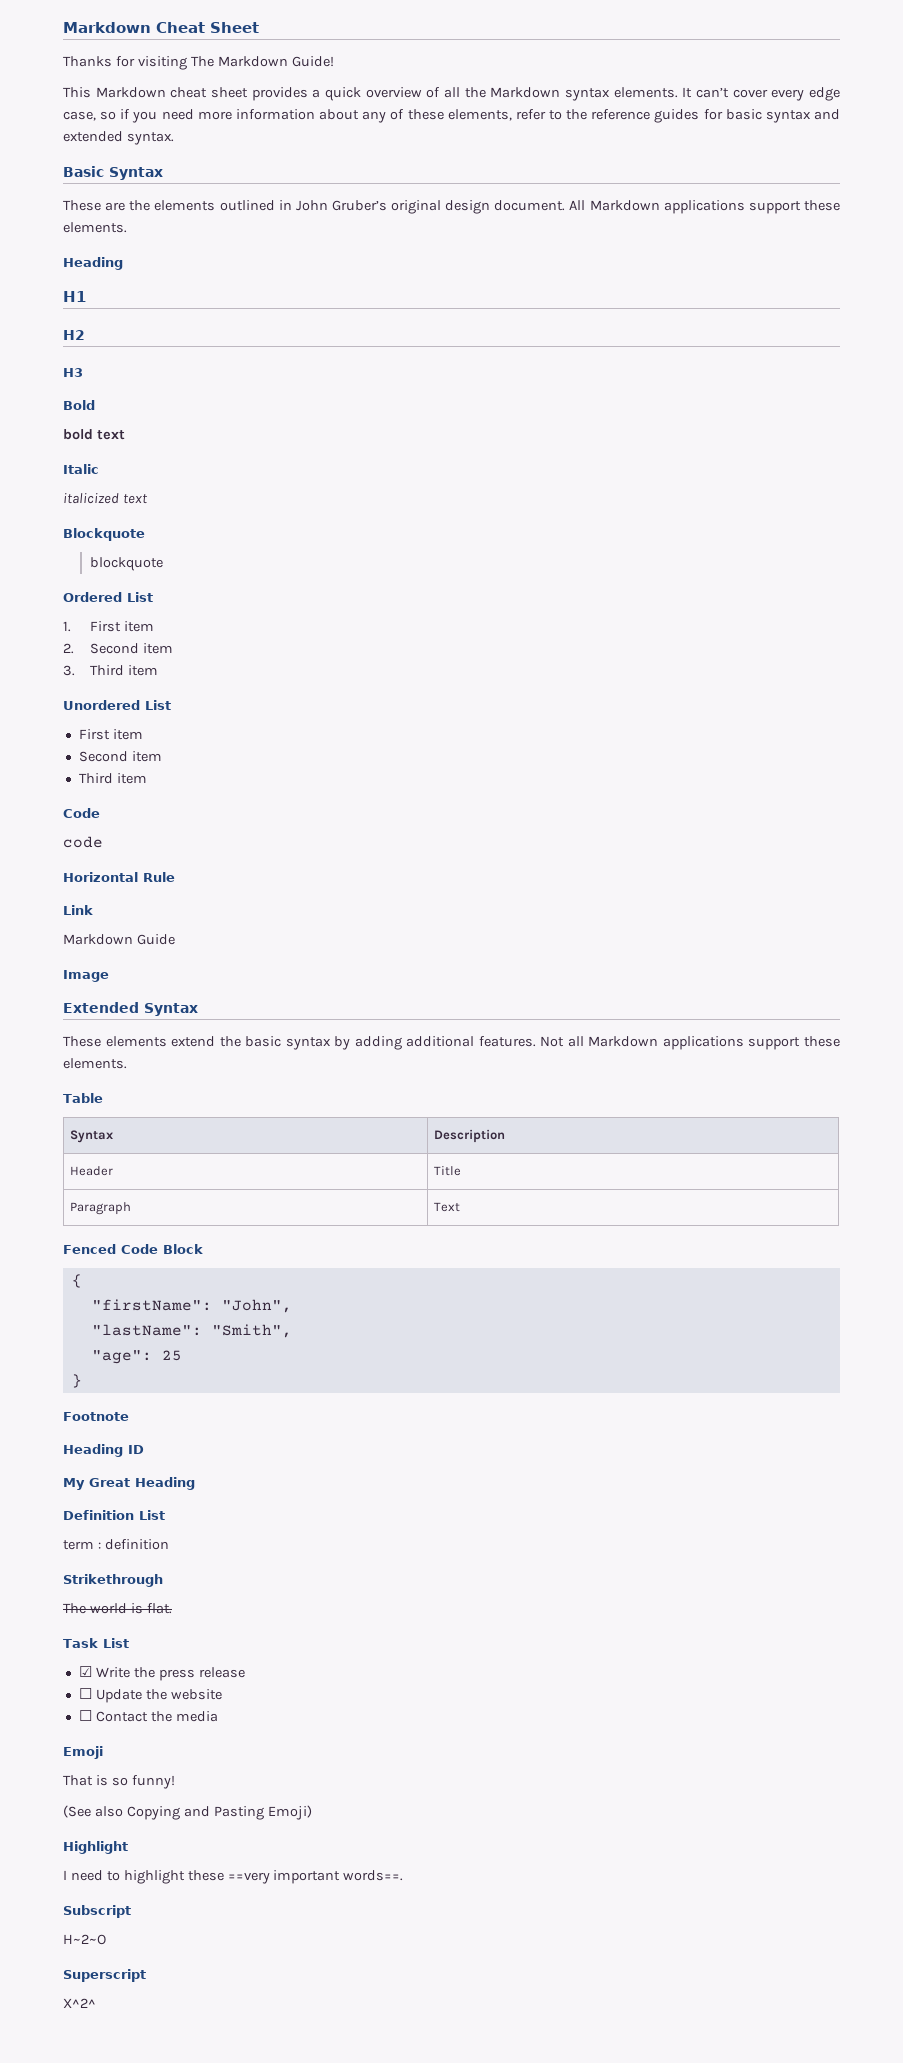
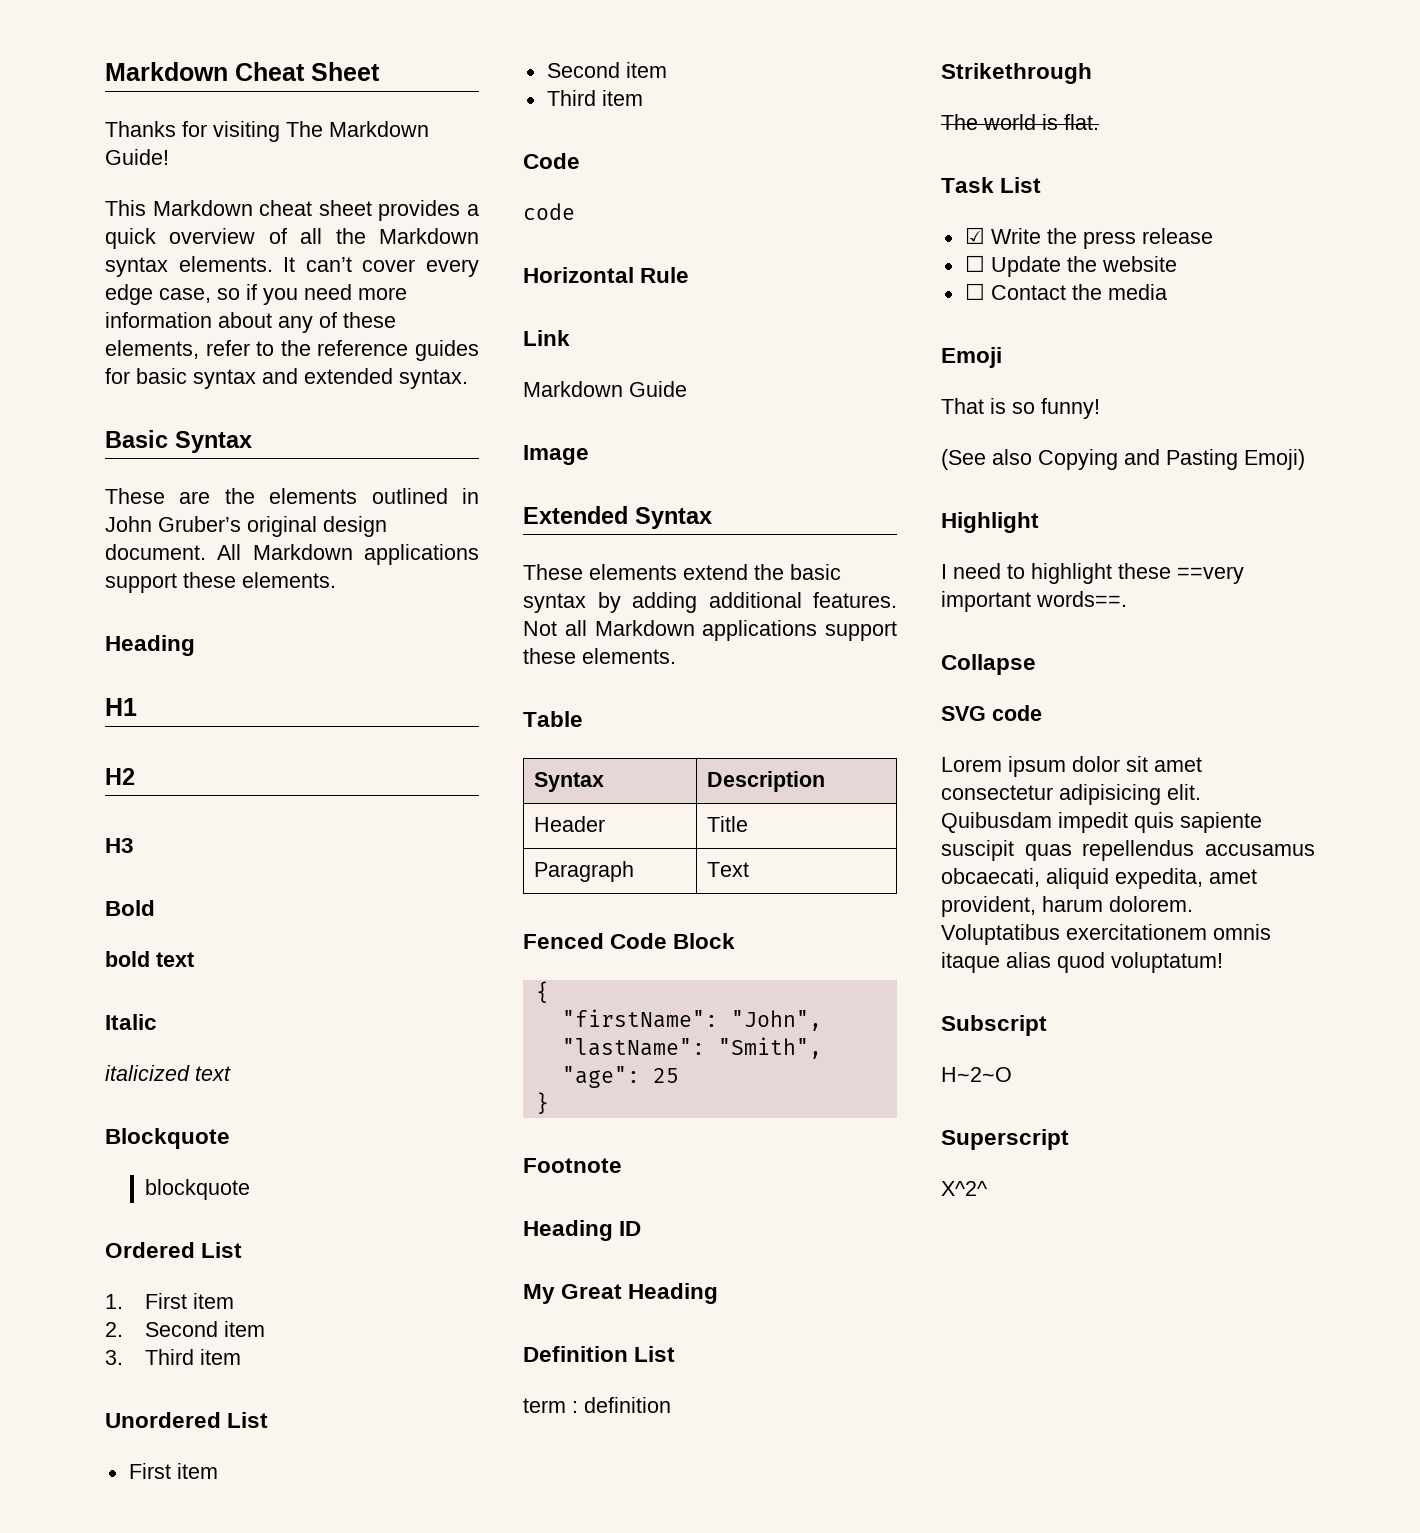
+ Collapse
+ SVG code
+ Lorem ipsum dolor sit amet consectetur adipisicing elit. Quibusdam impedit quis sapiente suscipit quas repellendus accusamus obcaecati, aliquid expedita, amet provident, harum dolorem. Voluptatibus exercitationem omnis itaque alias quod voluptatum!

